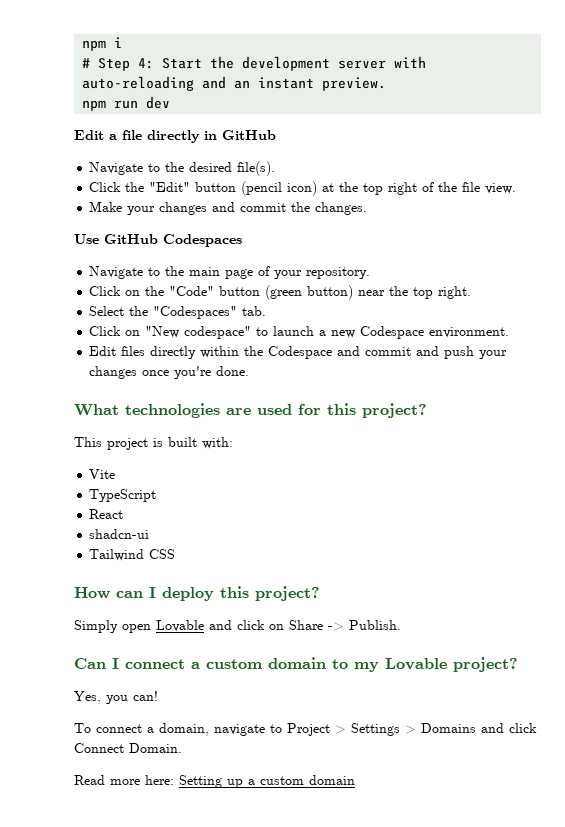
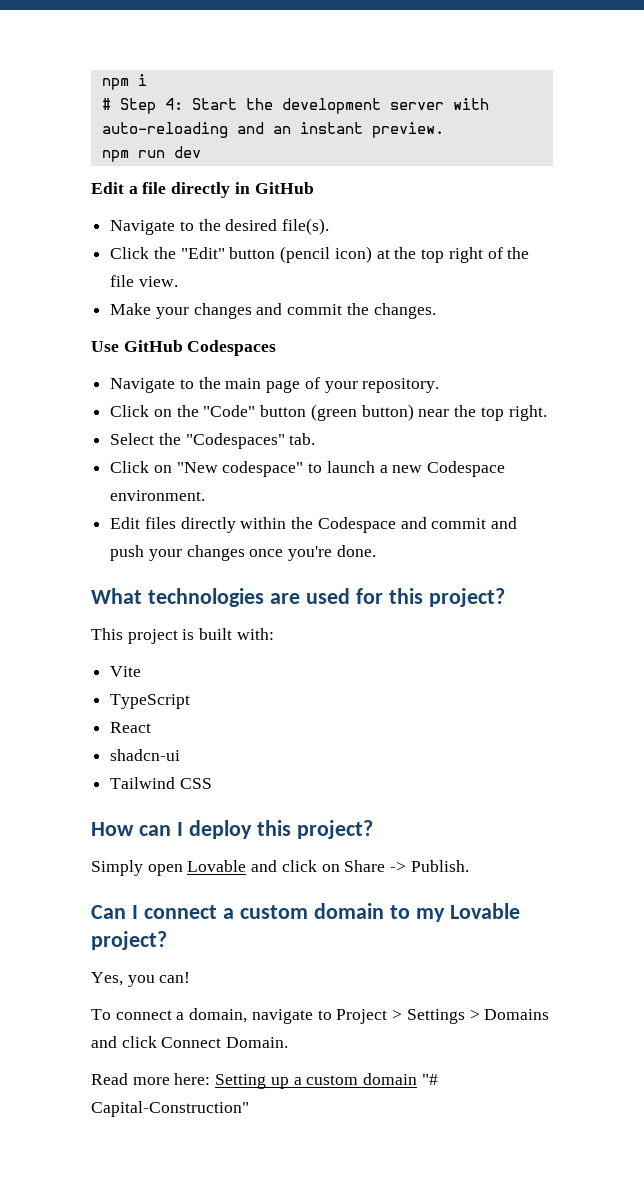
- Read more here: Setting up a custom domain
+ Read more here: Setting up a custom domain "# Capital-Construction"

